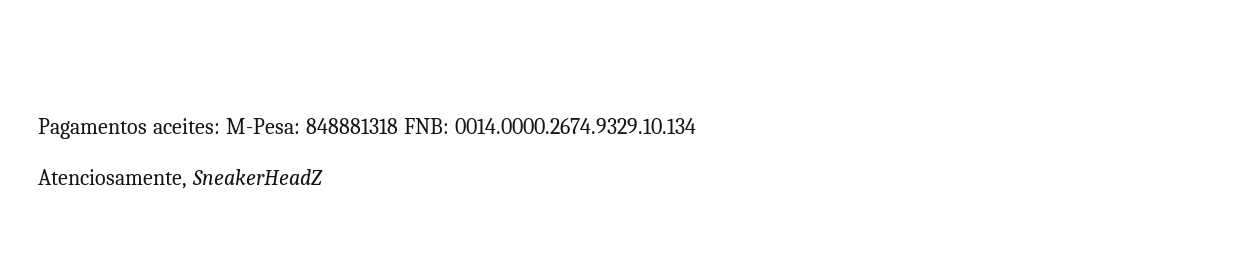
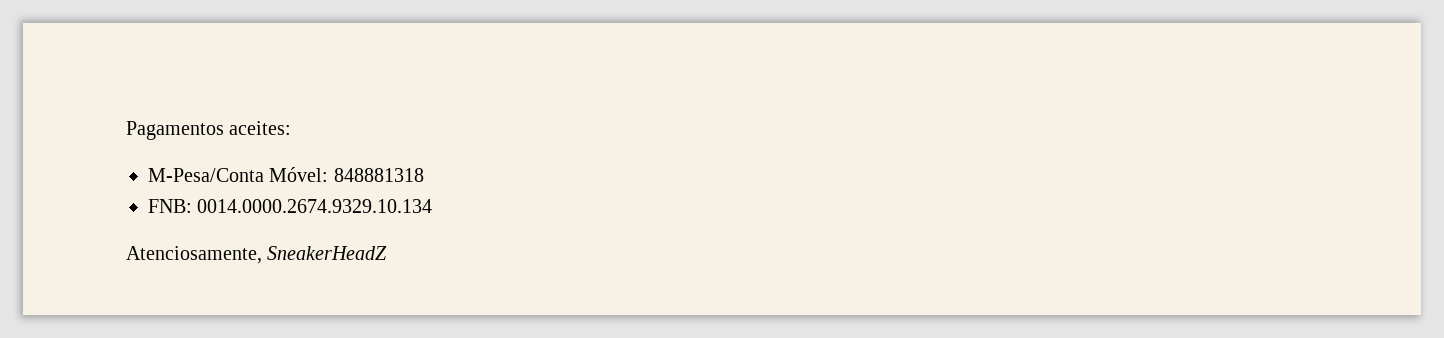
- Pagamentos aceites: M-Pesa: 848881318 FNB: 0014.0000.2674.9329.10.134
+ Pagamentos aceites:
+ M-Pesa/Conta Móvel: 848881318
+ FNB: 0014.0000.2674.9329.10.134

